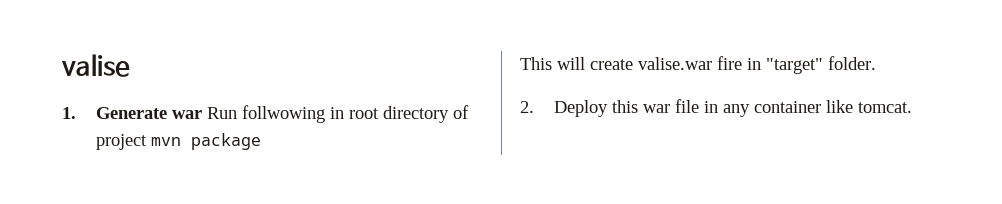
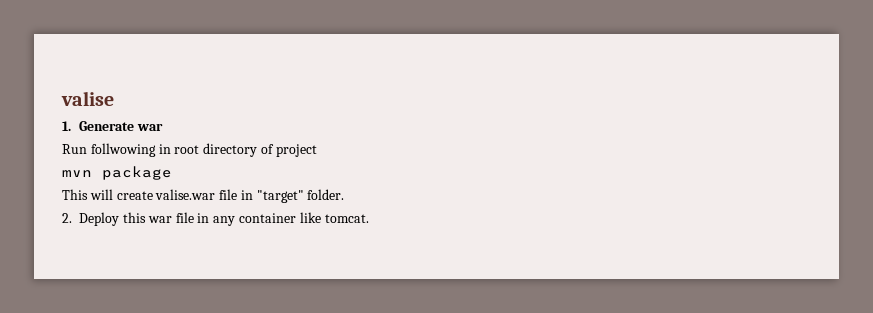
- 1. Generate war Run follwowing in root directory of project mvn package
+ 1. Generate war
+ Run follwowing in root directory of project
+ mvn package
- This will create valise.war fire in "target" folder.
+ This will create valise.war file in "target" folder.

